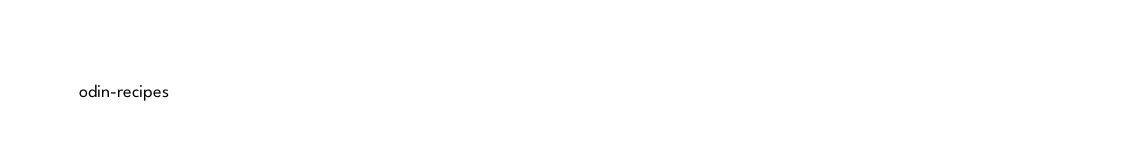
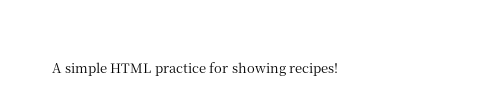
- odin-recipes
+ A simple HTML practice for showing recipes!

